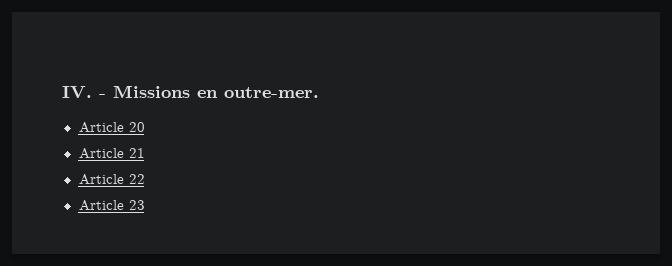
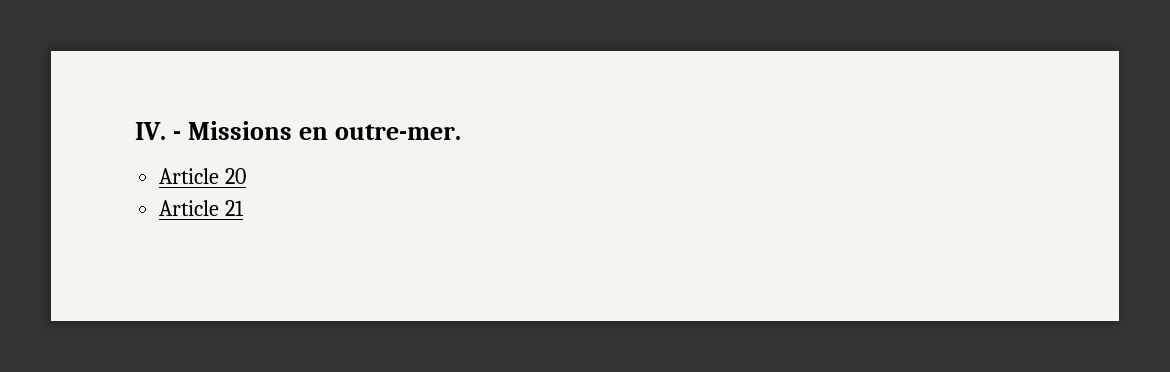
- Article 22
- Article 23

